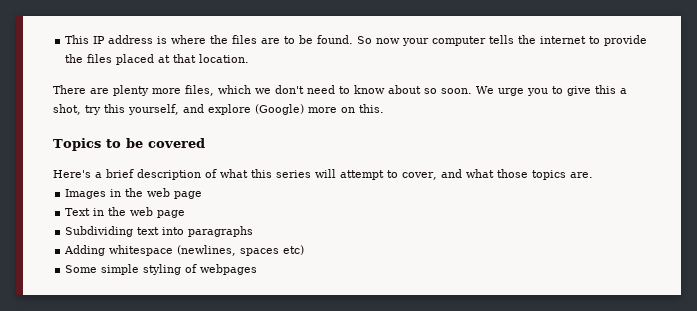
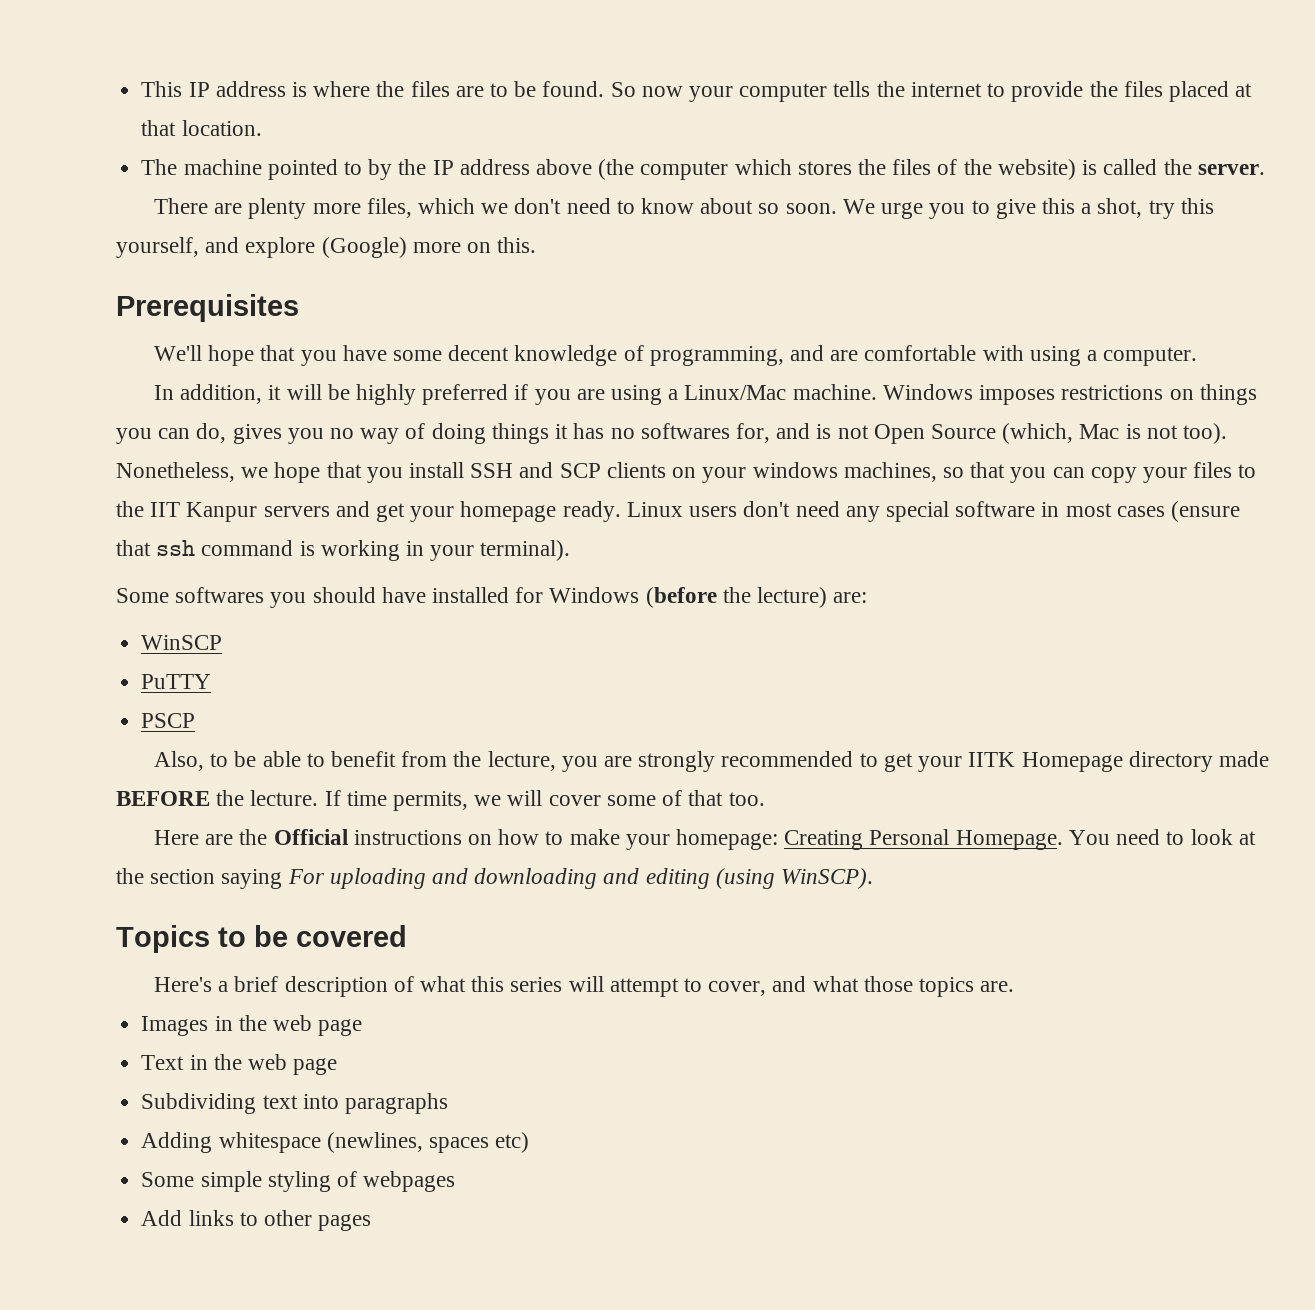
+ The machine pointed to by the IP address above (the computer which stores the files of the website) is called the server.
+ Prerequisites
+ We'll hope that you have some decent knowledge of programming, and are comfortable with using a computer.
+ In addition, it will be highly preferred if you are using a Linux/Mac machine. Windows imposes restrictions on things you can do, gives you no way of doing things it has no softwares for, and is not Open Source (which, Mac is not too). Nonetheless, we hope that you install SSH and SCP clients on your windows machines, so that you can copy your files to the IIT Kanpur servers and get your homepage ready. Linux users don't need any special software in most cases (ensure that ssh command is working in your terminal).
+ Some softwares you should have installed for Windows (before the lecture) are:
+ WinSCP
+ PuTTY
+ PSCP
+ Also, to be able to benefit from the lecture, you are strongly recommended to get your IITK Homepage directory made BEFORE the lecture. If time permits, we will cover some of that too.
+ Here are the Official instructions on how to make your homepage: Creating Personal Homepage. You need to look at the section saying For uploading and downloading and editing (using WinSCP).
+ Add links to other pages

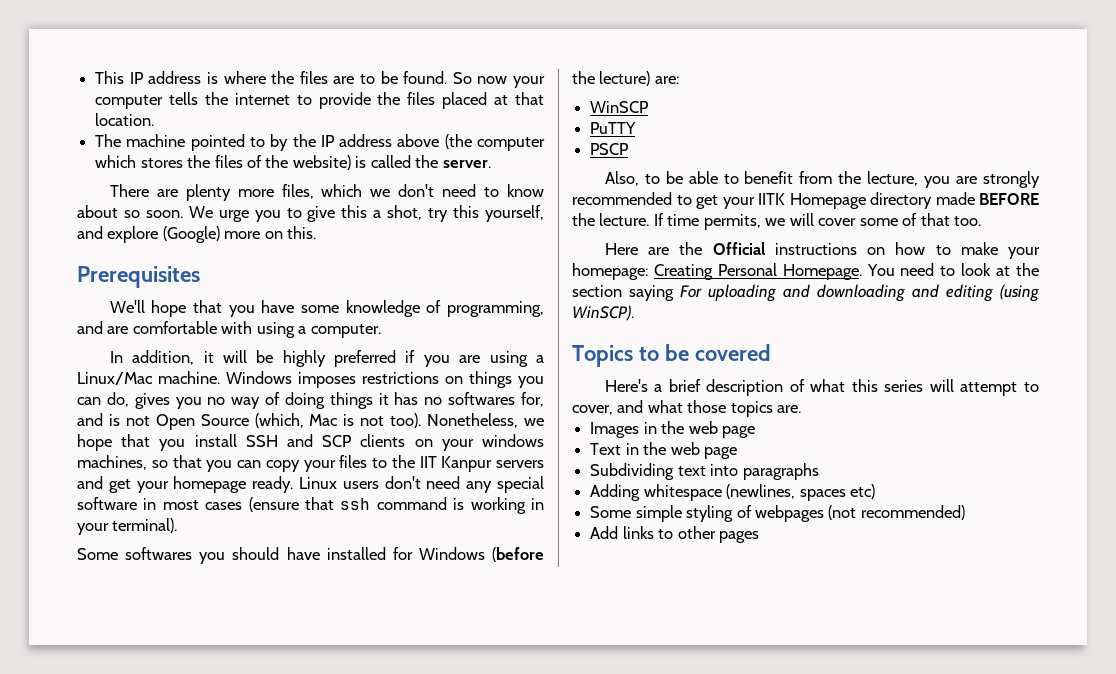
- We'll hope that you have some decent knowledge of programming, and are comfortable with using a computer.
+ We'll hope that you have some knowledge of programming, and are comfortable with using a computer.
- Some simple styling of webpages
+ Some simple styling of webpages (not recommended)

